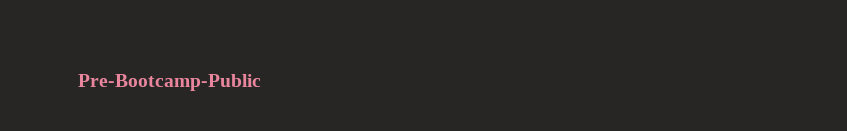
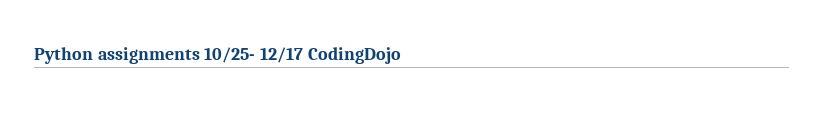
- Pre-Bootcamp-Public
+ Python assignments 10/25- 12/17 CodingDojo

